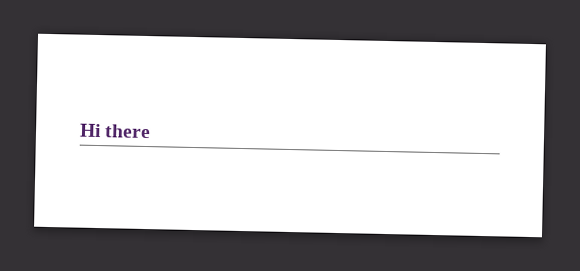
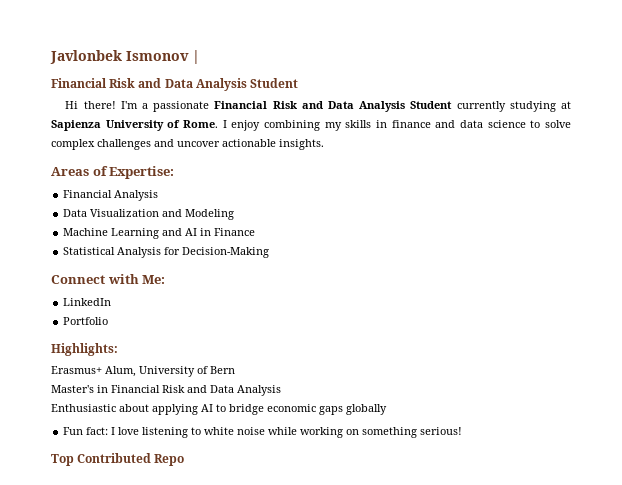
- Hi there
+ Javlonbek Ismonov |
+ Financial Risk and Data Analysis Student
+ Hi there! I'm a passionate Financial Risk and Data Analysis Student currently studying at Sapienza University of Rome. I enjoy combining my skills in finance and data science to solve complex challenges and uncover actionable insights.
+ Areas of Expertise:
+ Financial Analysis
+ Data Visualization and Modeling
+ Machine Learning and AI in Finance
+ Statistical Analysis for Decision-Making
+ Connect with Me:
+ LinkedIn
+ Portfolio
+ Highlights:
+ Erasmus+ Alum, University of Bern
+ Master's in Financial Risk and Data Analysis
+ Enthusiastic about applying AI to bridge economic gaps globally
+ Fun fact: I love listening to white noise while working on something serious!
+ Top Contributed Repo

